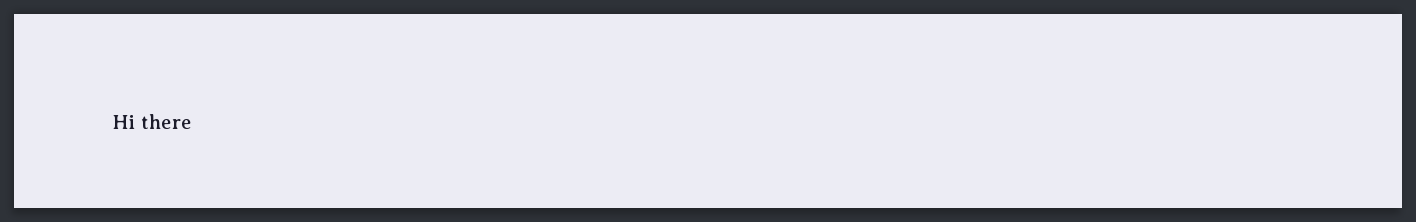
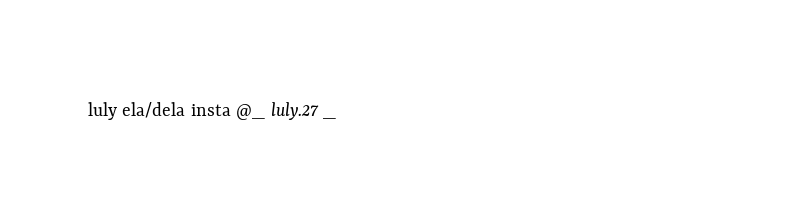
- Hi there
+ luly ela/dela insta @_ luly.27 _

